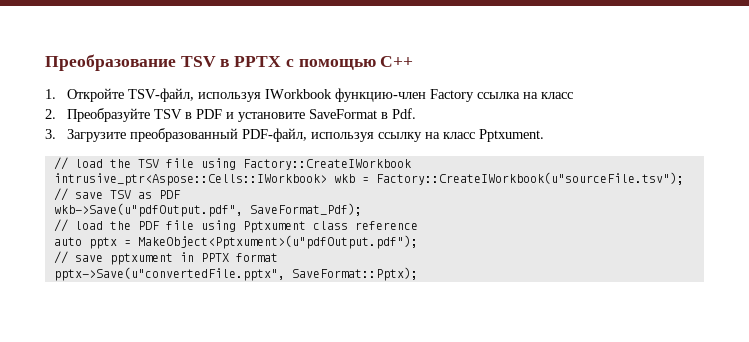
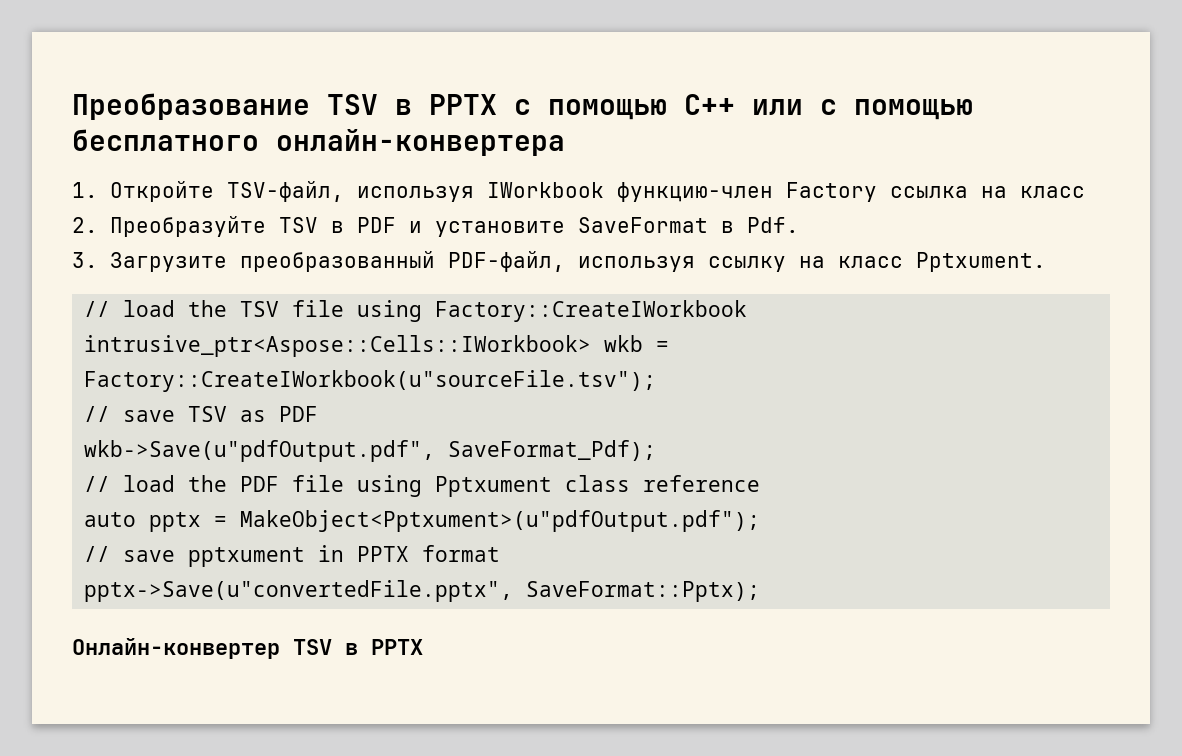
- Преобразование TSV в PPTX с помощью C++
+ Преобразование TSV в PPTX с помощью C++ или с помощью бесплатного онлайн-конвертера
+ Онлайн-конвертер TSV в PPTX

